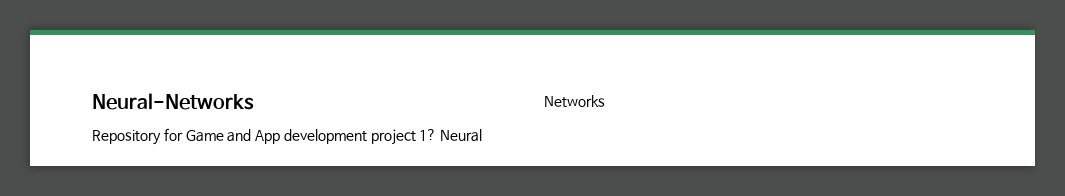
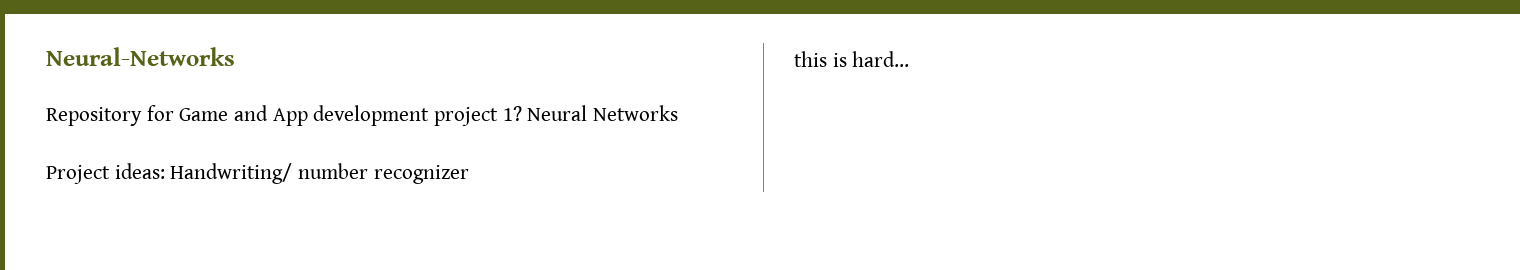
+ Project ideas: Handwriting/ number recognizer
+ this is hard...

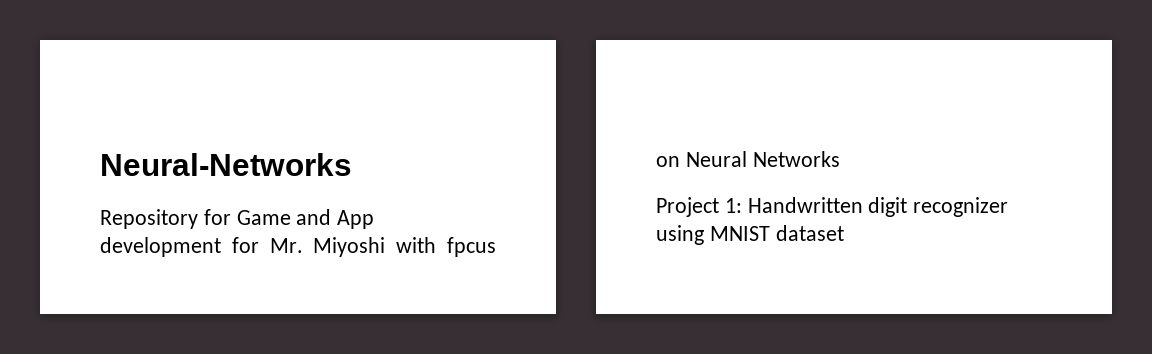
- Repository for Game and App development project 1? Neural Networks
- Project ideas: Handwriting/ number recognizer
- this is hard...
+ Repository for Game and App development for Mr. Miyoshi with fpcus on Neural Networks
+ Project 1: Handwritten digit recognizer using MNIST dataset

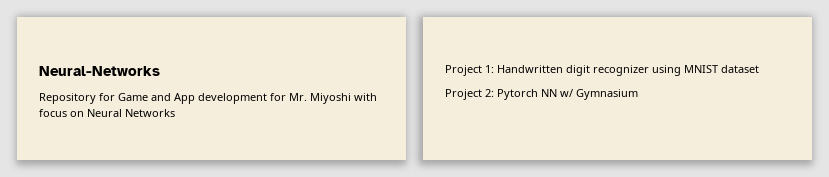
- Repository for Game and App development for Mr. Miyoshi with fpcus on Neural Networks
+ Repository for Game and App development for Mr. Miyoshi with focus on Neural Networks
+ Project 2: Pytorch NN w/ Gymnasium

